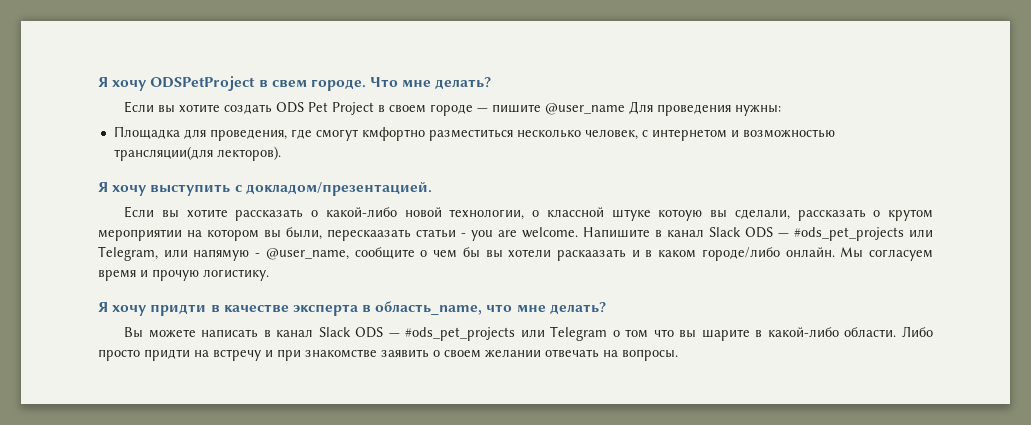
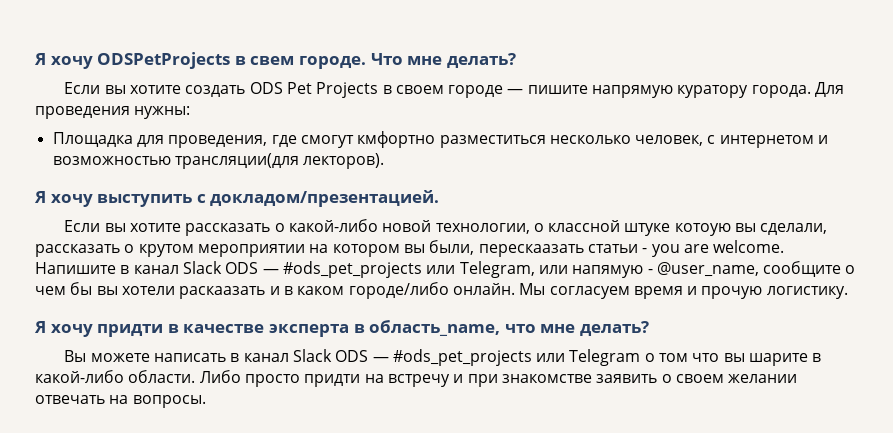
- Я хочу ODSPetProject в свем городе.
+ Я хочу ODSPetProjects в свем городе.
- Если вы хотите создать ODS Pet Project в своем городе — пишите @user_name Для проведения нужны:
+ Если вы хотите создать ODS Pet Projects в своем городе — пишите напрямую куратору города. Для проведения нужны:

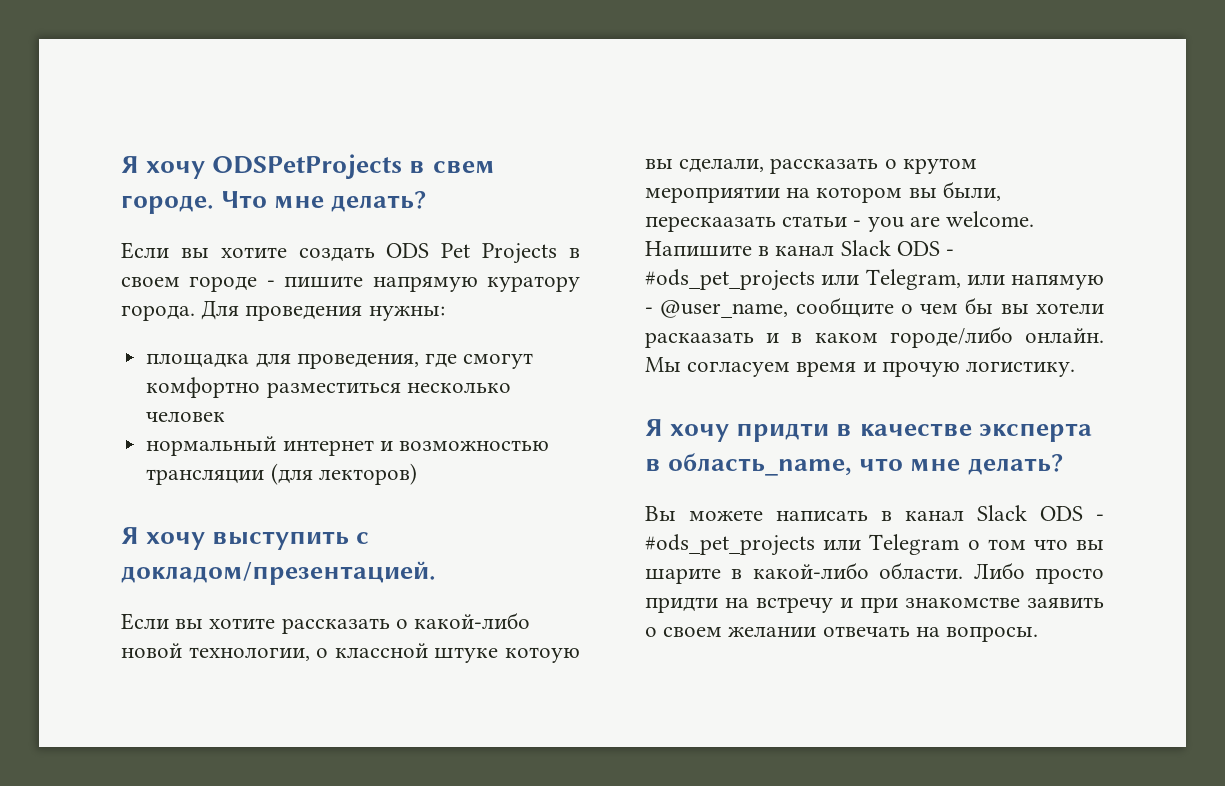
- Если вы хотите создать ODS Pet Projects в своем городе — пишите напрямую куратору города.
+ Если вы хотите создать ODS Pet Projects в своем городе - пишите напрямую куратору города.
- Площадка для проведения, где смогут кмфортно разместиться несколько человек, с интернетом и возможностью трансляции(для лекторов).
+ площадка для проведения, где смогут комфортно разместиться несколько человек
+ нормальный интернет и возможностью трансляции (для лекторов)
- Напишите в канал Slack ODS — #ods_pet_projects или Telegram, или напямую - @user_name, сообщите о чем бы вы хотели раскаазать и в каком городе/либо онлайн.
+ Напишите в канал Slack ODS - #ods_pet_projects или Telegram, или напямую - @user_name, сообщите о чем бы вы хотели раскаазать и в каком городе/либо онлайн.
- Вы можете написать в канал Slack ODS — #ods_pet_projects или Telegram о том что вы шарите в какой-либо области.
+ Вы можете написать в канал Slack ODS - #ods_pet_projects или Telegram о том что вы шарите в какой-либо области.

